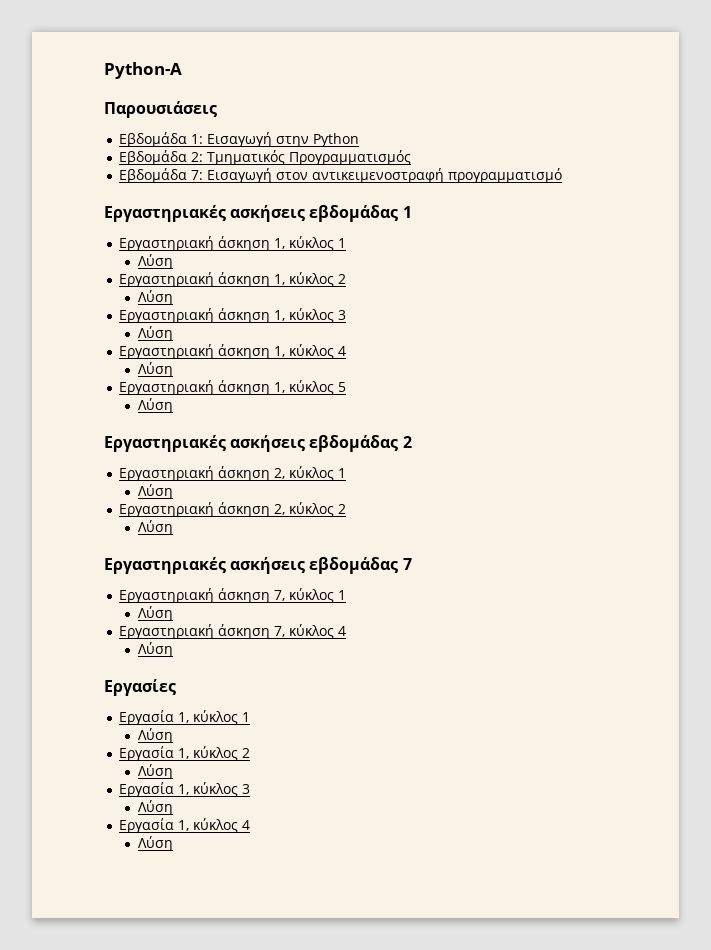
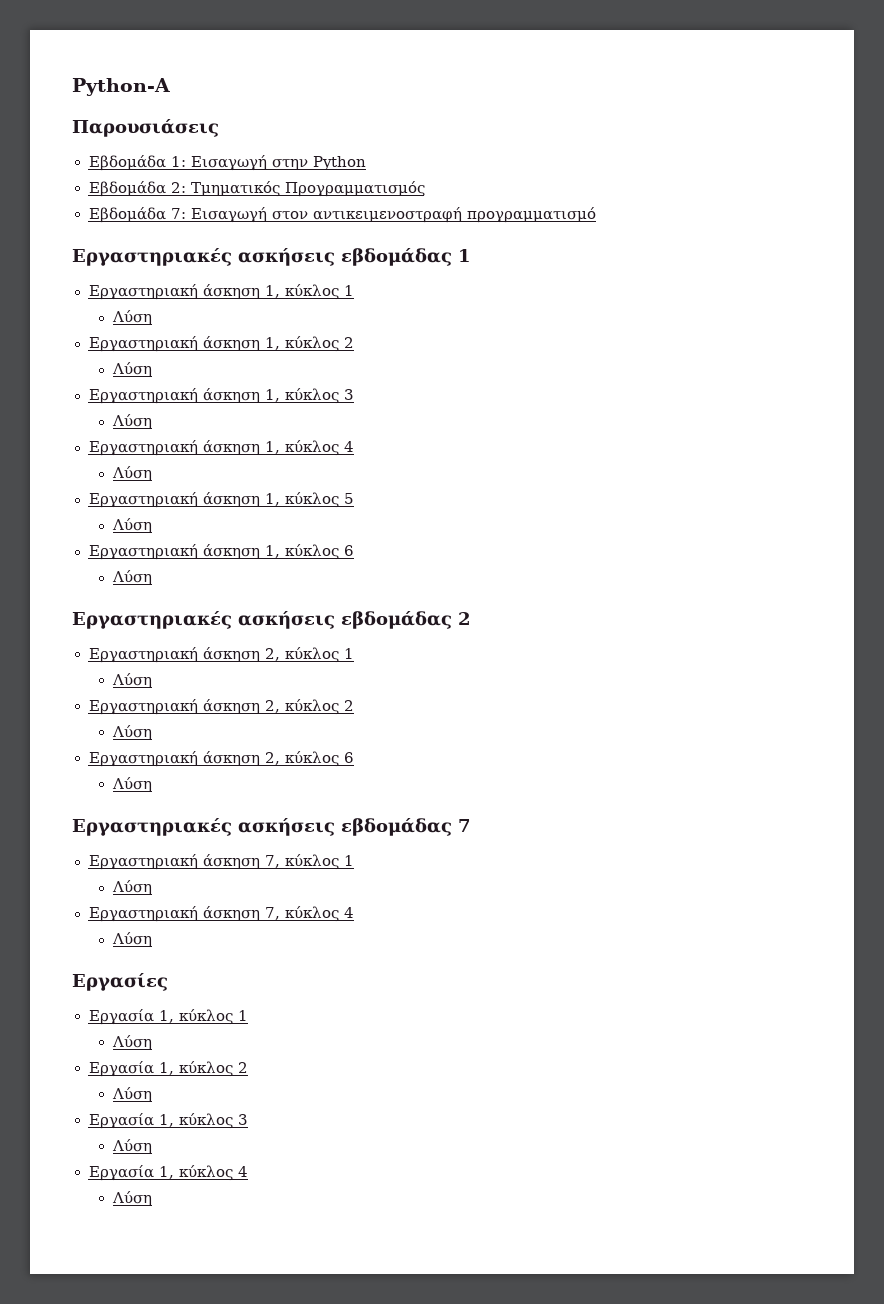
+ Εργαστηριακή άσκηση 1, κύκλος 6
+ Λύση
+ Εργαστηριακή άσκηση 2, κύκλος 6
+ Λύση

